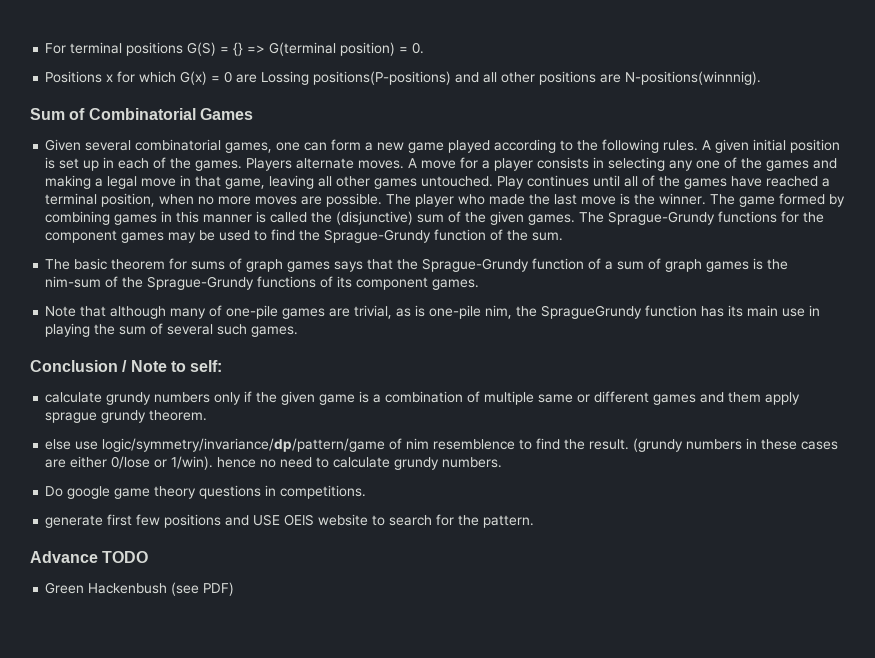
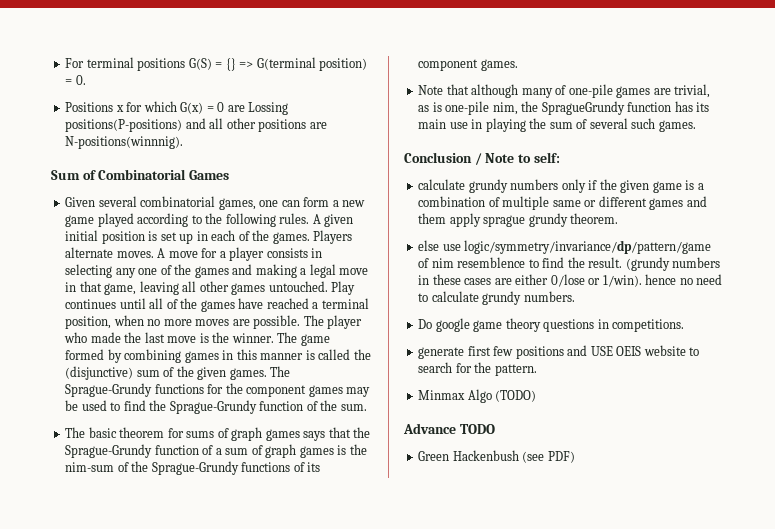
+ Minmax Algo (TODO)

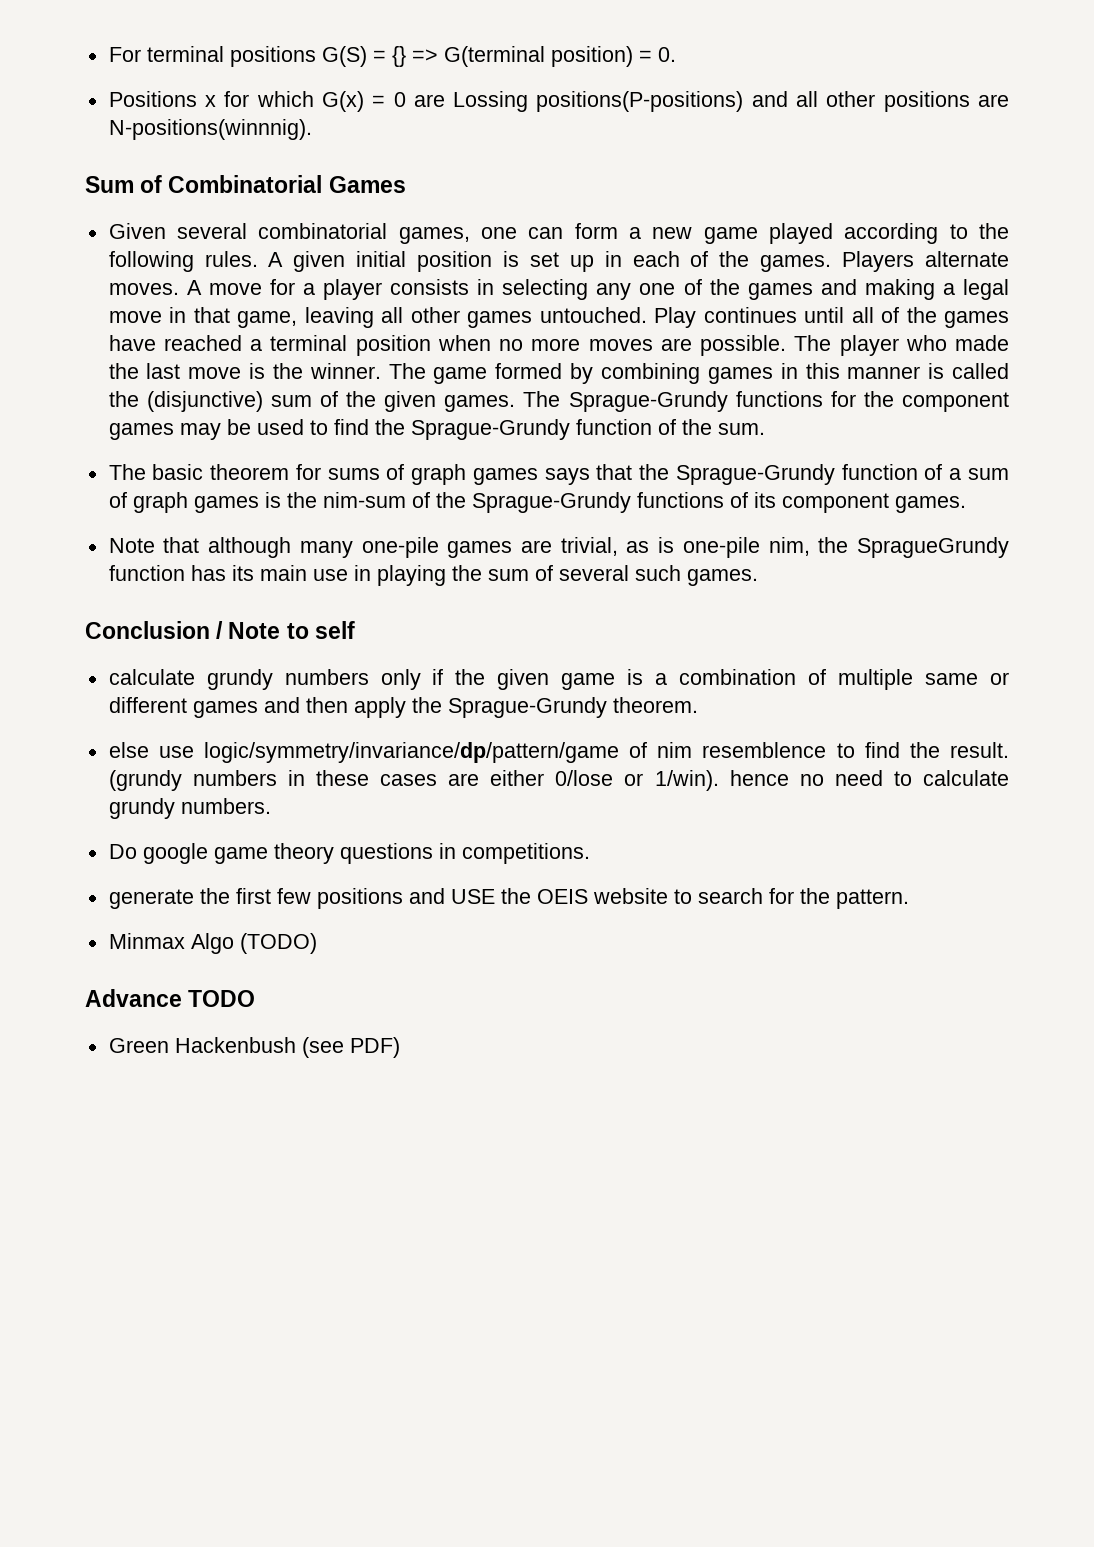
- Play continues until all of the games have reached a terminal position, when no more moves are possible.
+ Play continues until all of the games have reached a terminal position when no more moves are possible.
- Note that although many of one-pile games are trivial, as is one-pile nim, the SpragueGrundy function has its main use in playing the sum of several such games.
+ Note that although many one-pile games are trivial, as is one-pile nim, the SpragueGrundy function has its main use in playing the sum of several such games.
- Conclusion / Note to self:
+ Conclusion / Note to self
- calculate grundy numbers only if the given game is a combination of multiple same or different games and them apply sprague grundy theorem.
+ calculate grundy numbers only if the given game is a combination of multiple same or different games and then apply the Sprague-Grundy theorem.
- generate first few positions and USE OEIS website to search for the pattern.
+ generate the first few positions and USE the OEIS website to search for the pattern.

